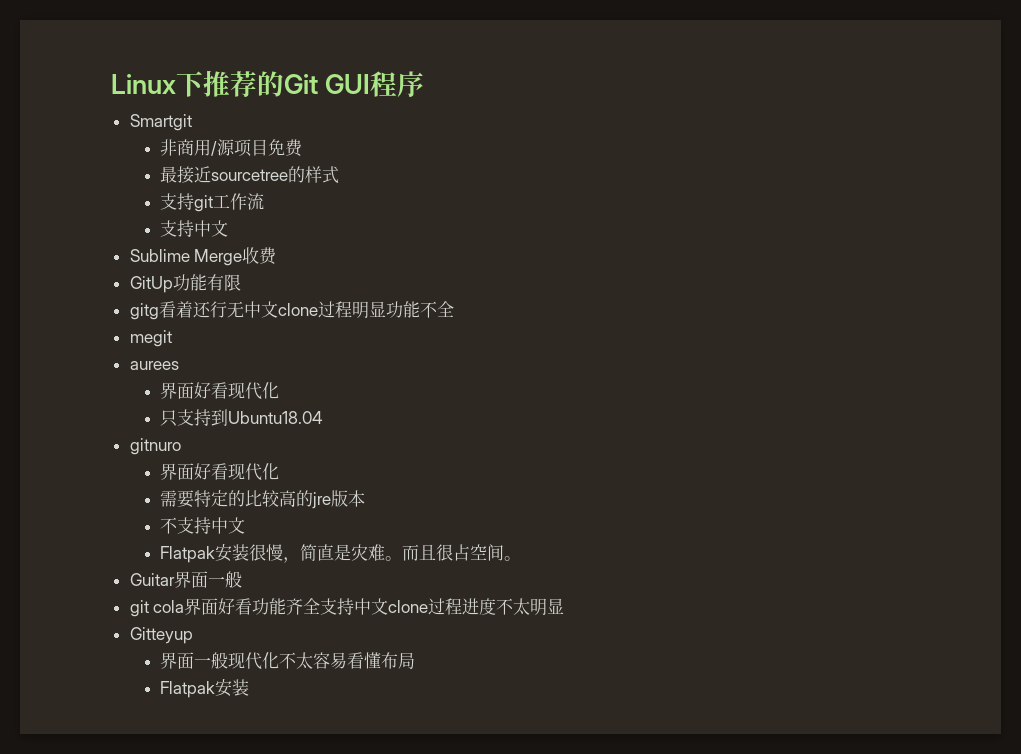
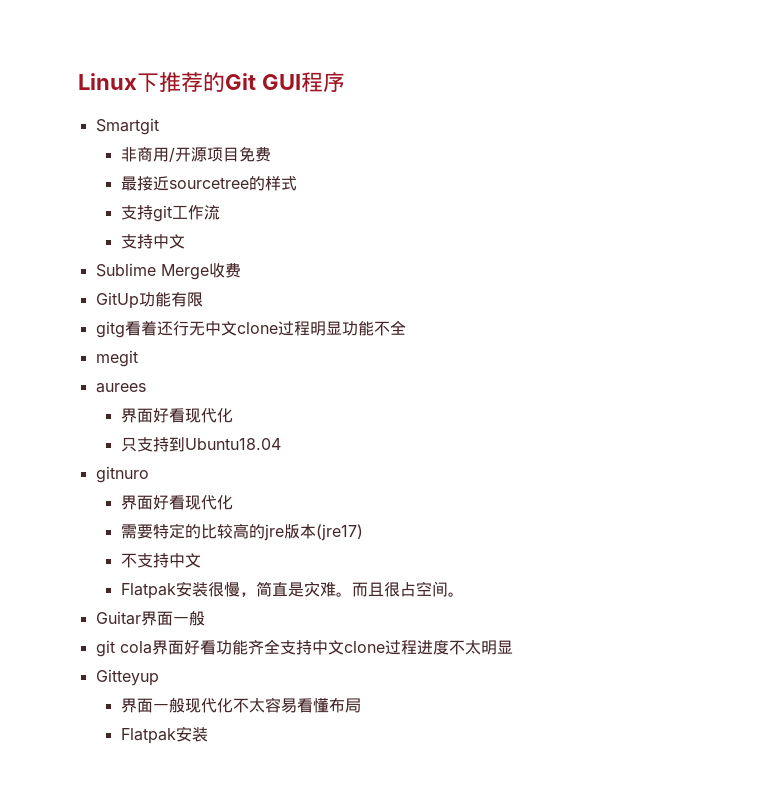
- 非商用/源项目免费
+ 非商用/开源项目免费
- 需要特定的比较高的jre版本
+ 需要特定的比较高的jre版本(jre17)

